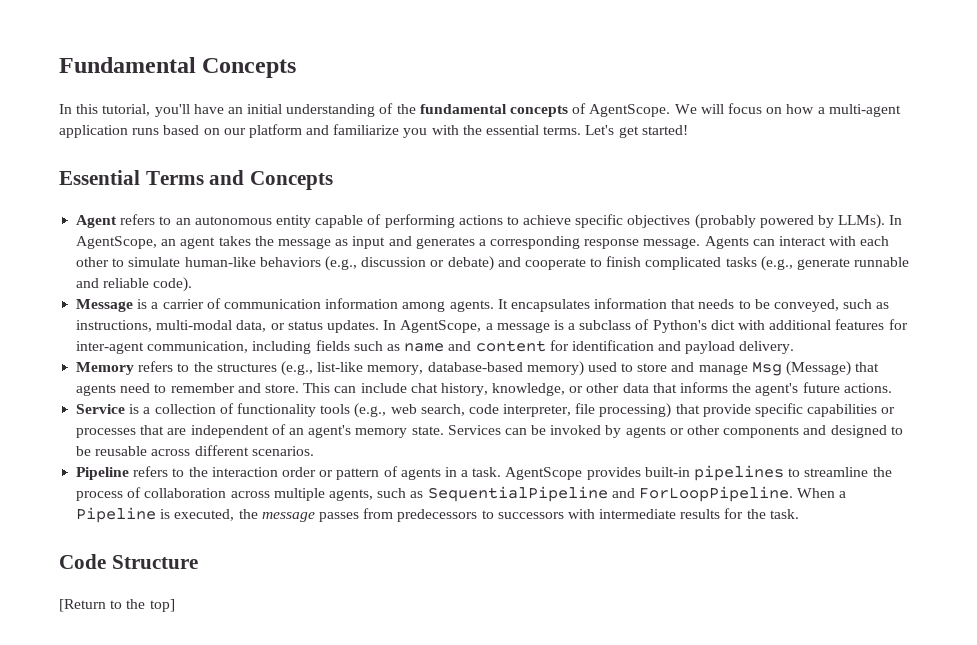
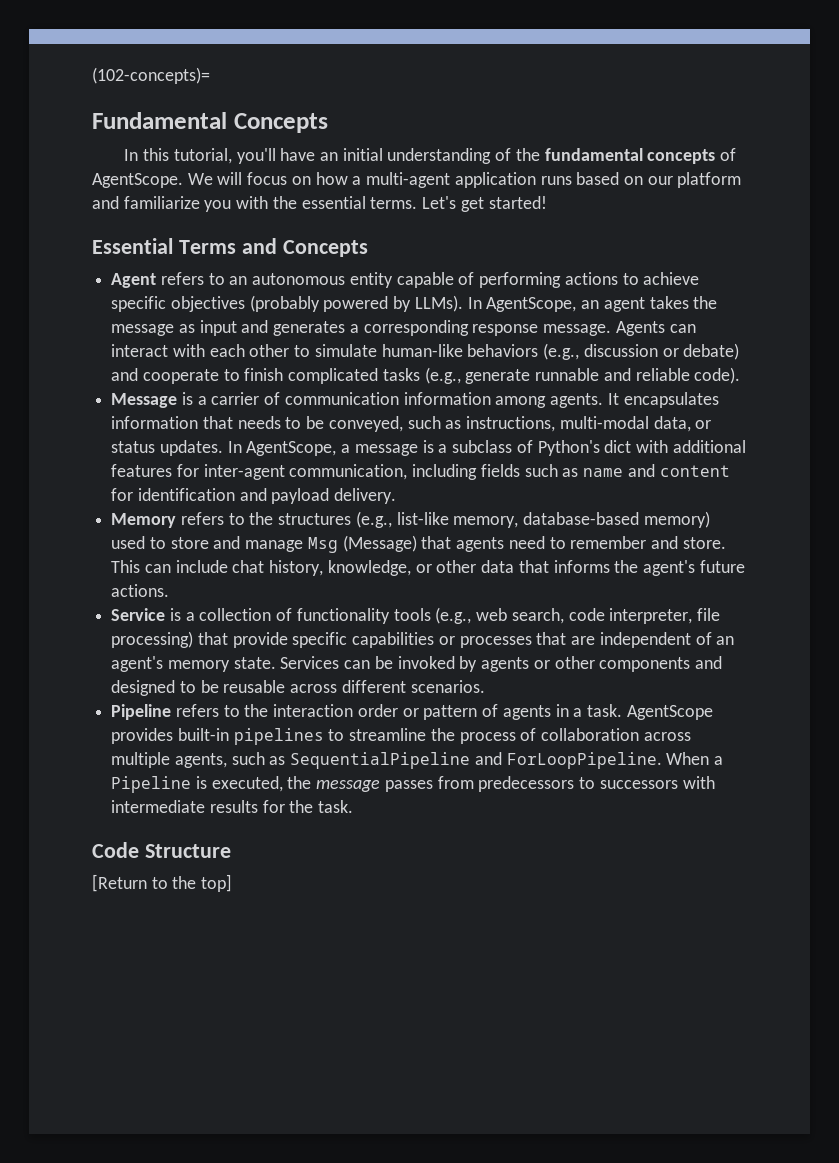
+ (102-concepts)=

